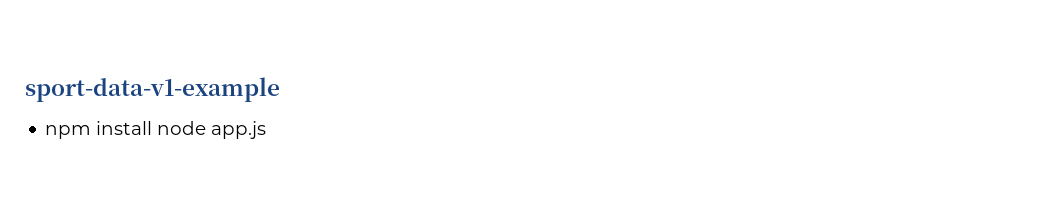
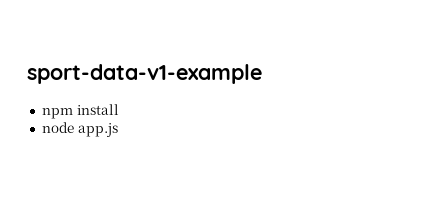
- npm install node app.js
+ npm install
+ node app.js

